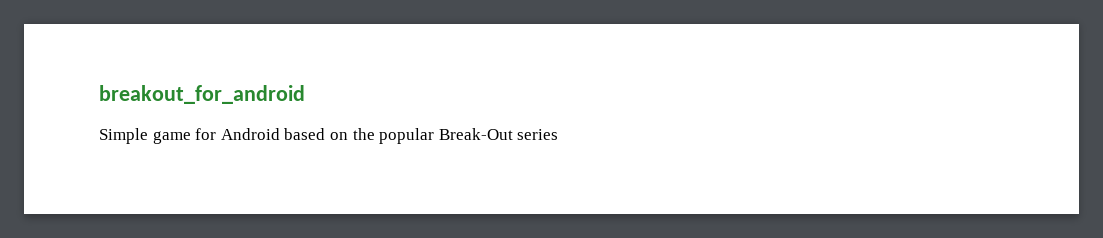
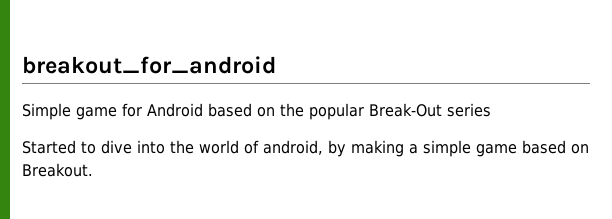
+ Started to dive into the world of android, by making a simple game based on Breakout.

